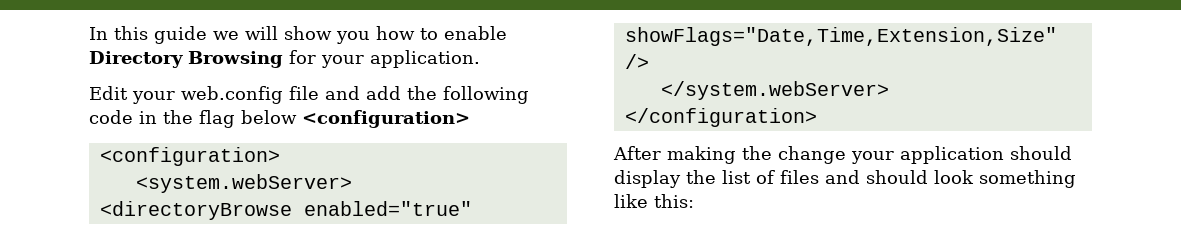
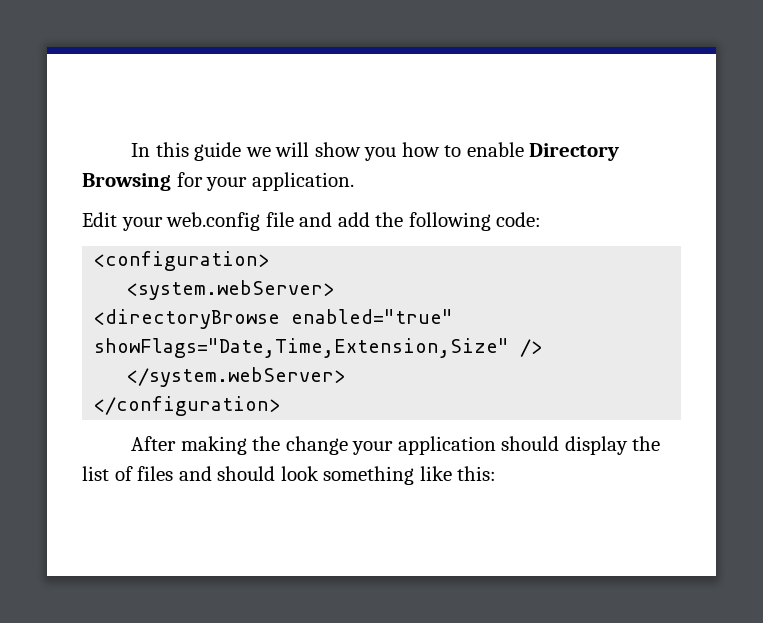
- Edit your web.config file and add the following code in the flag below <configuration>
+ Edit your web.config file and add the following code:

